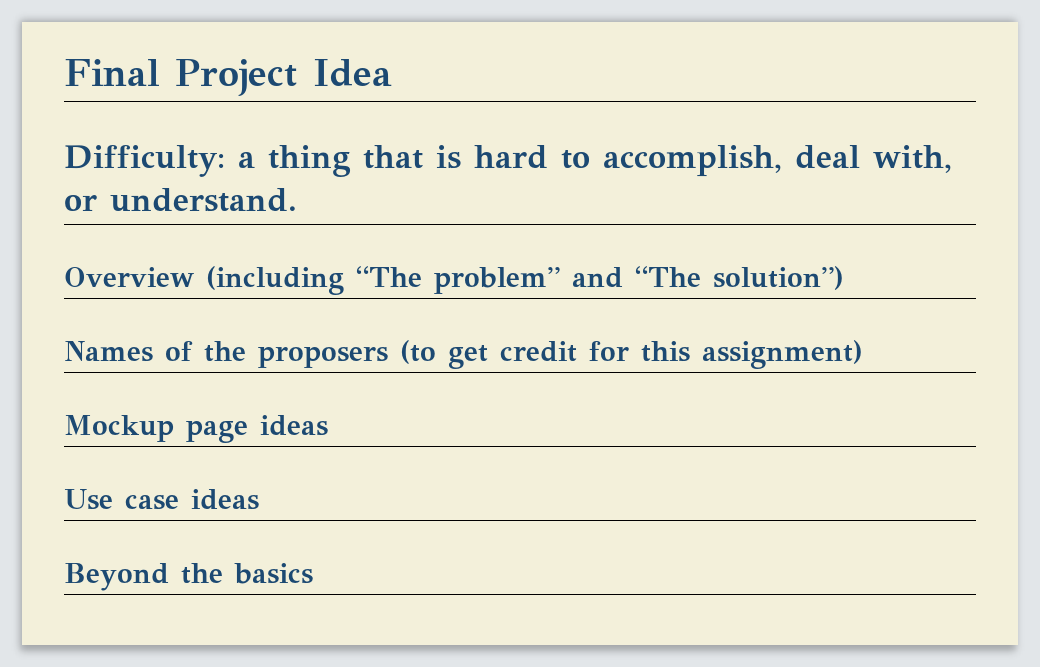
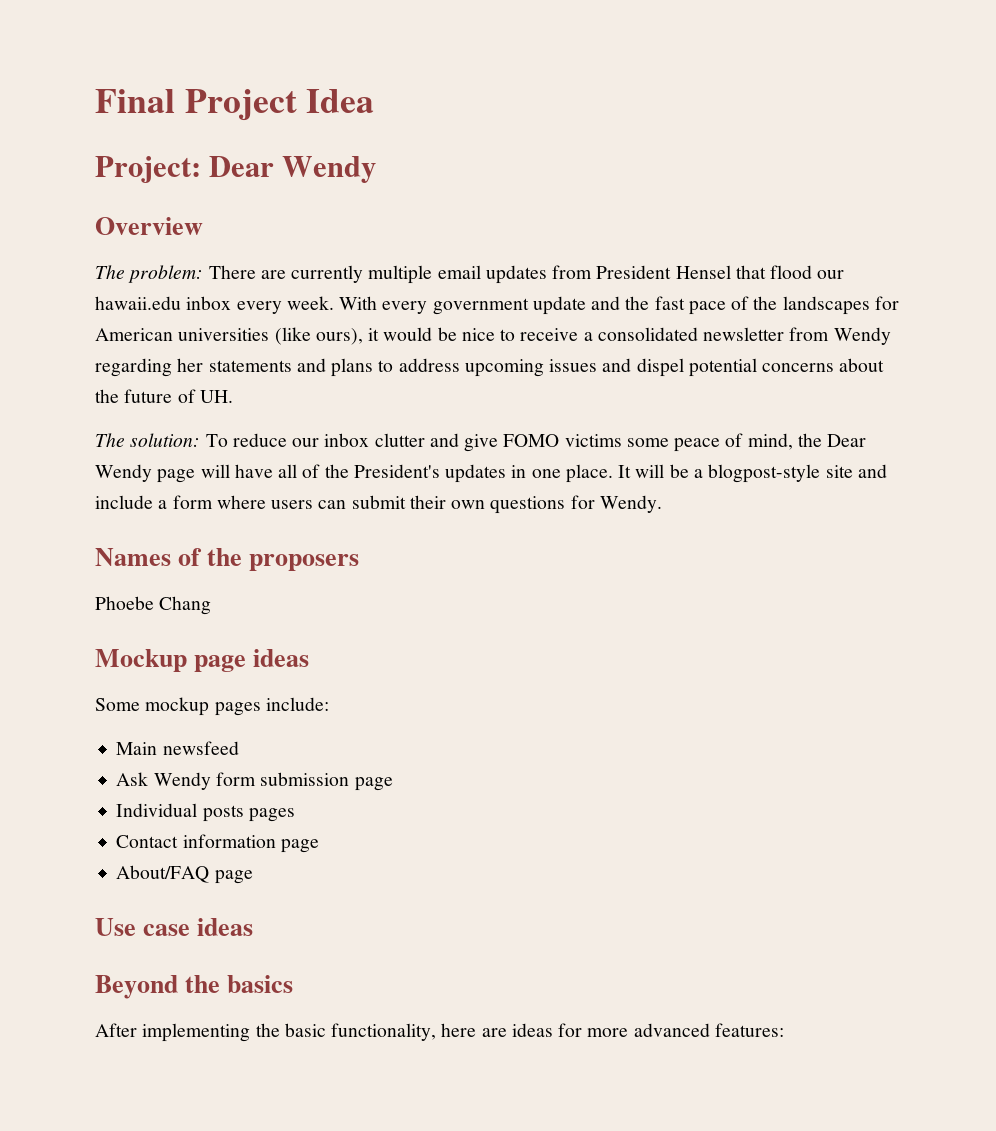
- Difficulty: a thing that is hard to accomplish, deal with, or understand.
- Overview (including “The problem” and “The solution”)
- Names of the proposers (to get credit for this assignment)
+ Project: Dear Wendy
+ Overview
+ The problem: There are currently multiple email updates from President Hensel that flood our hawaii.edu inbox every week. With every government update and the fast pace of the landscapes for American universities (like ours), it would be nice to receive a consolidated newsletter from Wendy regarding her statements and plans to address upcoming issues and dispel potential concerns about the future of UH.
+ The solution: To reduce our inbox clutter and give FOMO victims some peace of mind, the Dear Wendy page will have all of the President's updates in one place. It will be a blogpost-style site and include a form where users can submit their own questions for Wendy.
+ Names of the proposers
+ Phoebe Chang
  Mockup page ideas
+ Some mockup pages include:
+ Main newsfeed
+ Ask Wendy form submission page
+ Individual posts pages
+ Contact information page
+ About/FAQ page
+ After implementing the basic functionality, here are ideas for more advanced features:

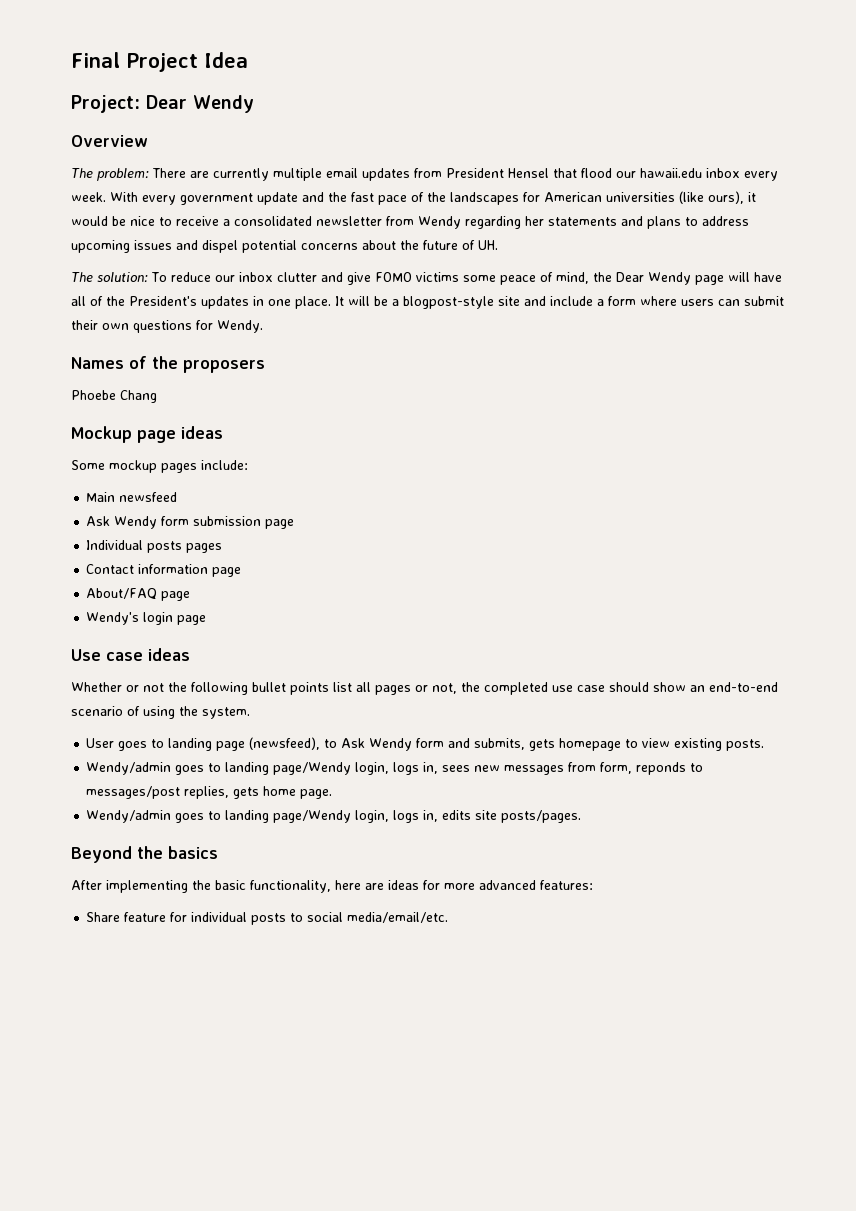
+ Wendy's login page
+ Whether or not the following bullet points list all pages or not, the completed use case should show an end-to-end scenario of using the system.
+ User goes to landing page (newsfeed), to Ask Wendy form and submits, gets homepage to view existing posts.
+ Wendy/admin goes to landing page/Wendy login, logs in, sees new messages from form, reponds to messages/post replies, gets home page.
+ Wendy/admin goes to landing page/Wendy login, logs in, edits site posts/pages.
+ Share feature for individual posts to social media/email/etc.

